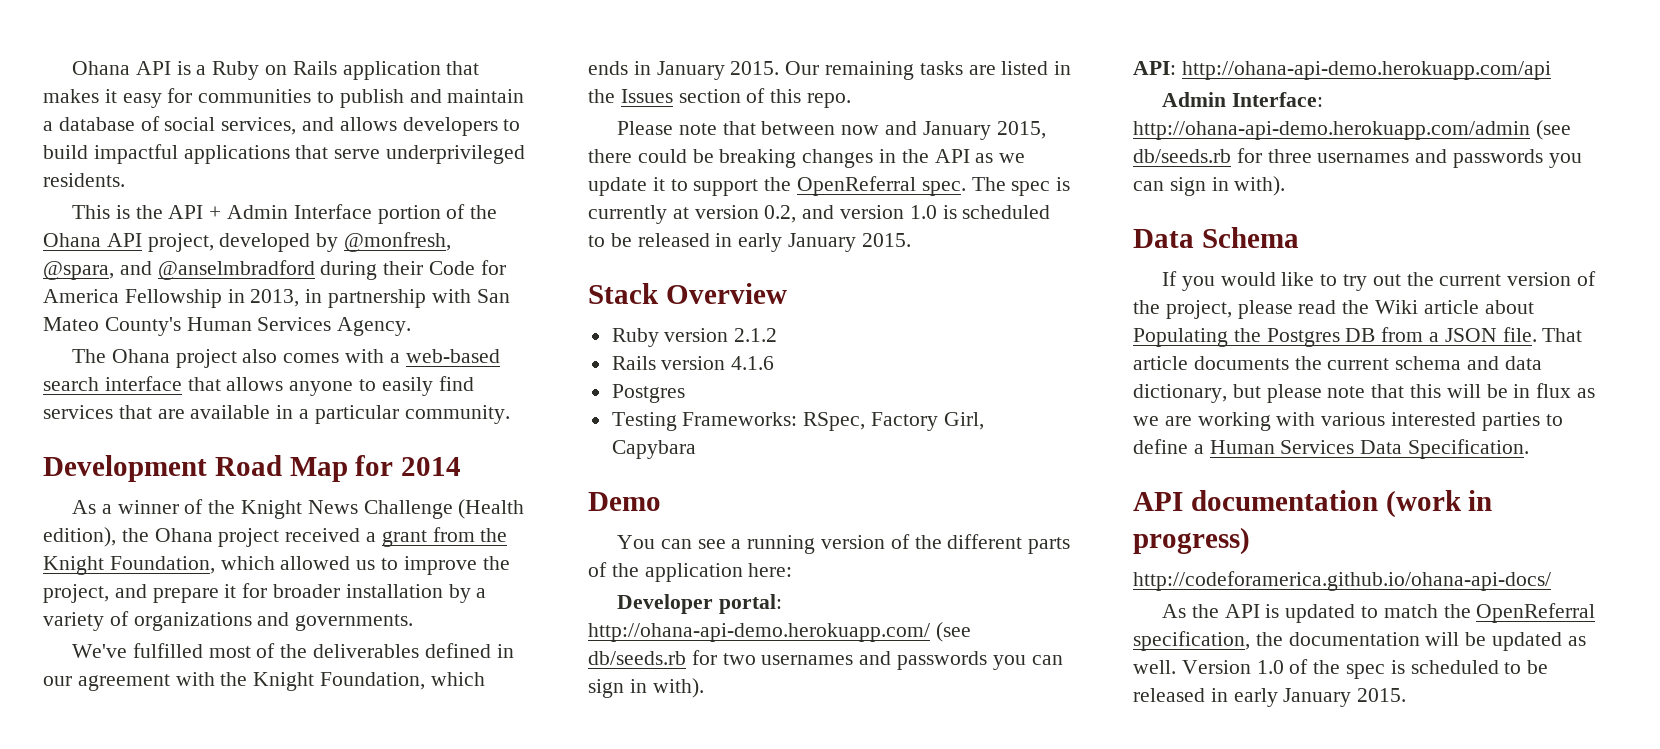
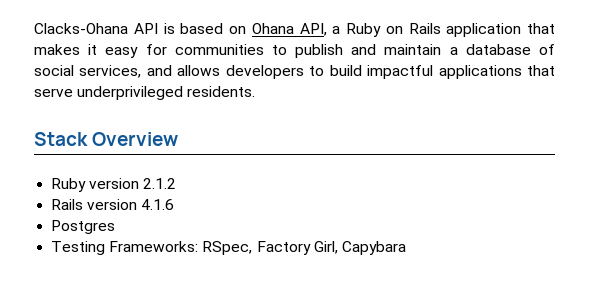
- Ohana API is a Ruby on Rails application that makes it easy for communities to publish and maintain a database of social services, and allows developers to build impactful applications that serve underprivileged residents.
+ Clacks-Ohana API is based on Ohana API, a Ruby on Rails application that makes it easy for communities to publish and maintain a database of social services, and allows developers to build impactful applications that serve underprivileged residents.
- This is the API + Admin Interface portion of the Ohana API project, developed by @monfresh, @spara, and @anselmbradford during their Code for America Fellowship in 2013, in partnership with San Mateo County's Human Services Agency.
- The Ohana project also comes with a web-based search interface that allows anyone to easily find services that are available in a particular community.
- Development Road Map for 2014
- As a winner of the Knight News Challenge (Health edition), the Ohana project received a grant from the Knight Foundation, which allowed us to improve the project, and prepare it for broader installation by a variety of organizations and governments.
- We've fulfilled most of the deliverables defined in our agreement with the Knight Foundation, which ends in January 2015. Our remaining tasks are listed in the Issues section of this repo.
- Please note that between now and January 2015, there could be breaking changes in the API as we update it to support the OpenReferral spec. The spec is currently at version 0.2, and version 1.0 is scheduled to be released in early January 2015.
- Demo
- You can see a running version of the different parts of the application here:
- Developer portal: http://ohana-api-demo.herokuapp.com/ (see db/seeds.rb for two usernames and passwords you can sign in with).
- API: http://ohana-api-demo.herokuapp.com/api
- Admin Interface: http://ohana-api-demo.herokuapp.com/admin (see db/seeds.rb for three usernames and passwords you can sign in with).
- Data Schema
- If you would like to try out the current version of the project, please read the Wiki article about Populating the Postgres DB from a JSON file. That article documents the current schema and data dictionary, but please note that this will be in flux as we are working with various interested parties to define a Human Services Data Specification.
- API documentation (work in progress)
- http://codeforamerica.github.io/ohana-api-docs/
- As the API is updated to match the OpenReferral specification, the documentation will be updated as well. Version 1.0 of the spec is scheduled to be released in early January 2015.

